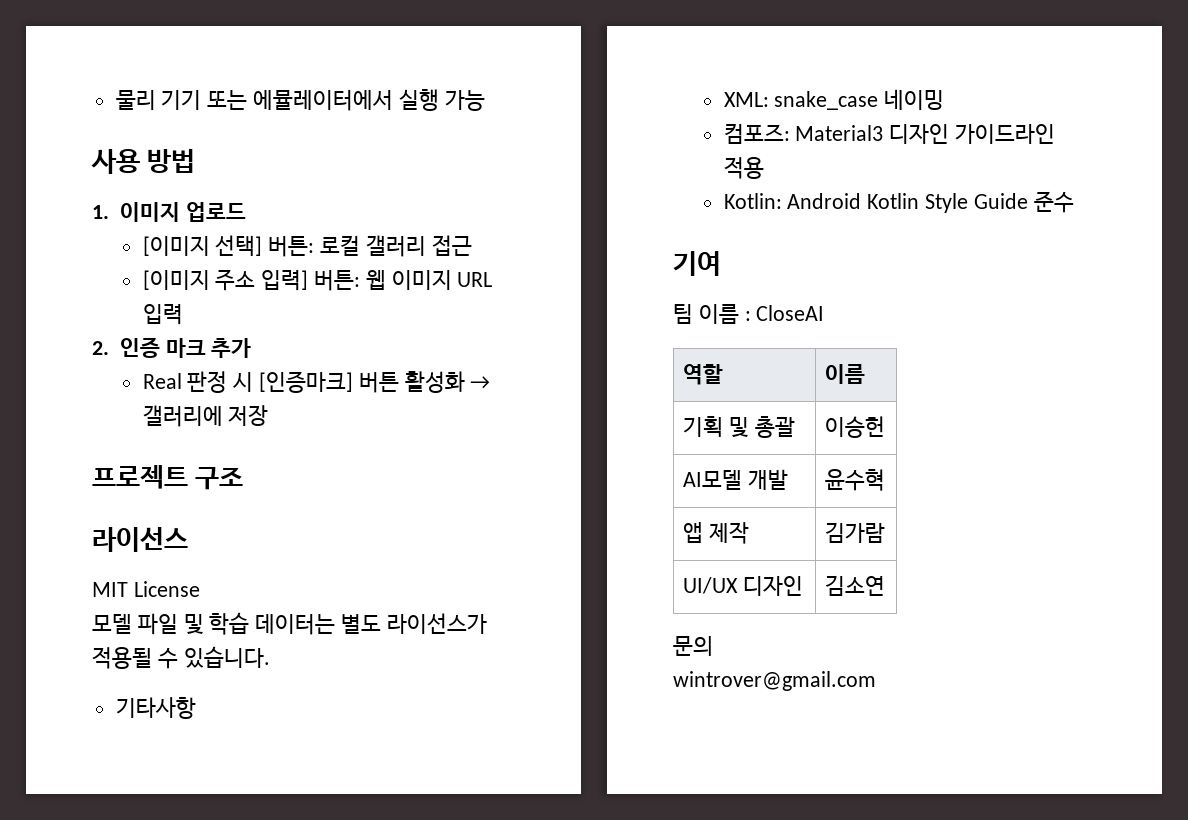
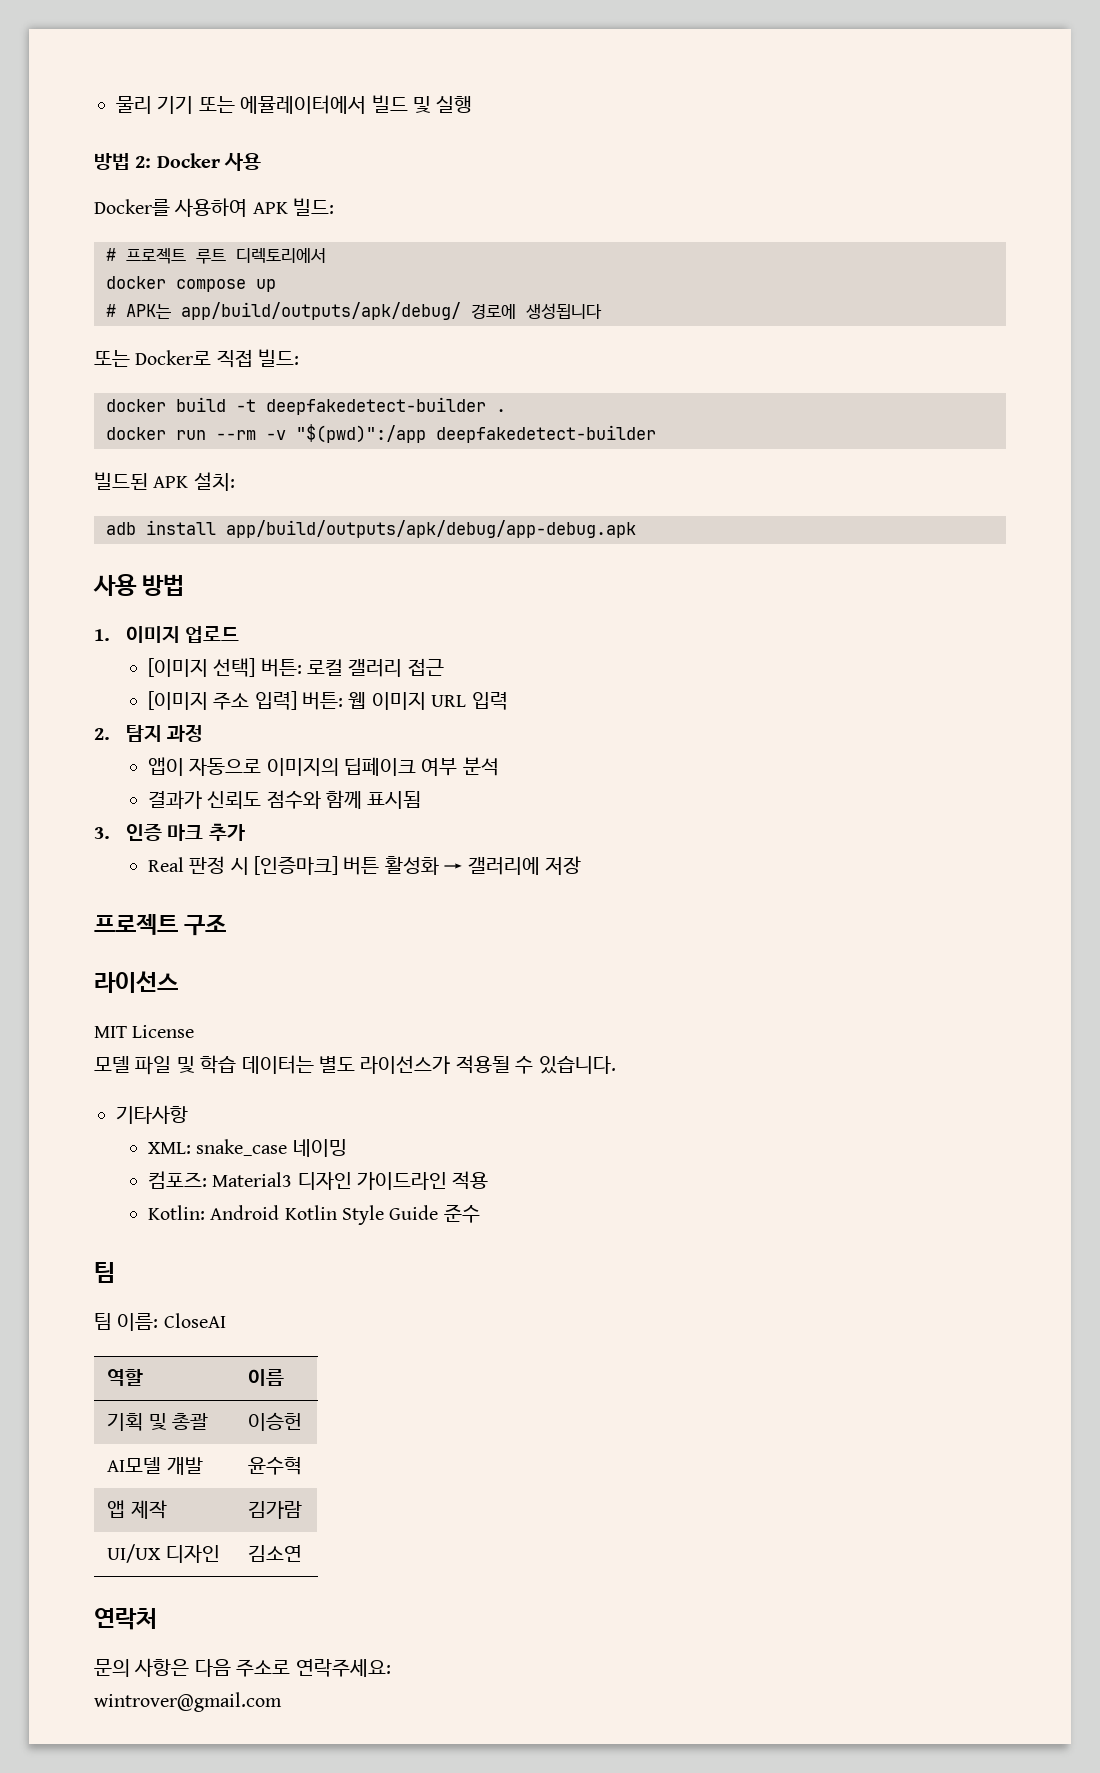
- 물리 기기 또는 에뮬레이터에서 실행 가능
+ 물리 기기 또는 에뮬레이터에서 빌드 및 실행
+ 방법 2: Docker 사용
+ Docker를 사용하여 APK 빌드:
+ # 프로젝트 루트 디렉토리에서
+ docker compose up
+ # APK는 app/build/outputs/apk/debug/ 경로에 생성됩니다
+ 또는 Docker로 직접 빌드:
+ docker build -t deepfakedetect-builder .
+ docker run --rm -v "$(pwd)":/app deepfakedetect-builder
+ 빌드된 APK 설치:
+ adb install app/build/outputs/apk/debug/app-debug.apk
- 2. 인증 마크 추가
+ 2. 탐지 과정
+ 앱이 자동으로 이미지의 딥페이크 여부 분석
+ 결과가 신뢰도 점수와 함께 표시됨
+ 3. 인증 마크 추가
  Kotlin: Android Kotlin Style Guide 준수
- 기여
- 팀 이름 : CloseAI
+ 팀
+ 팀 이름: CloseAI
+ 연락처
- 문의
+ 문의 사항은 다음 주소로 연락주세요:

